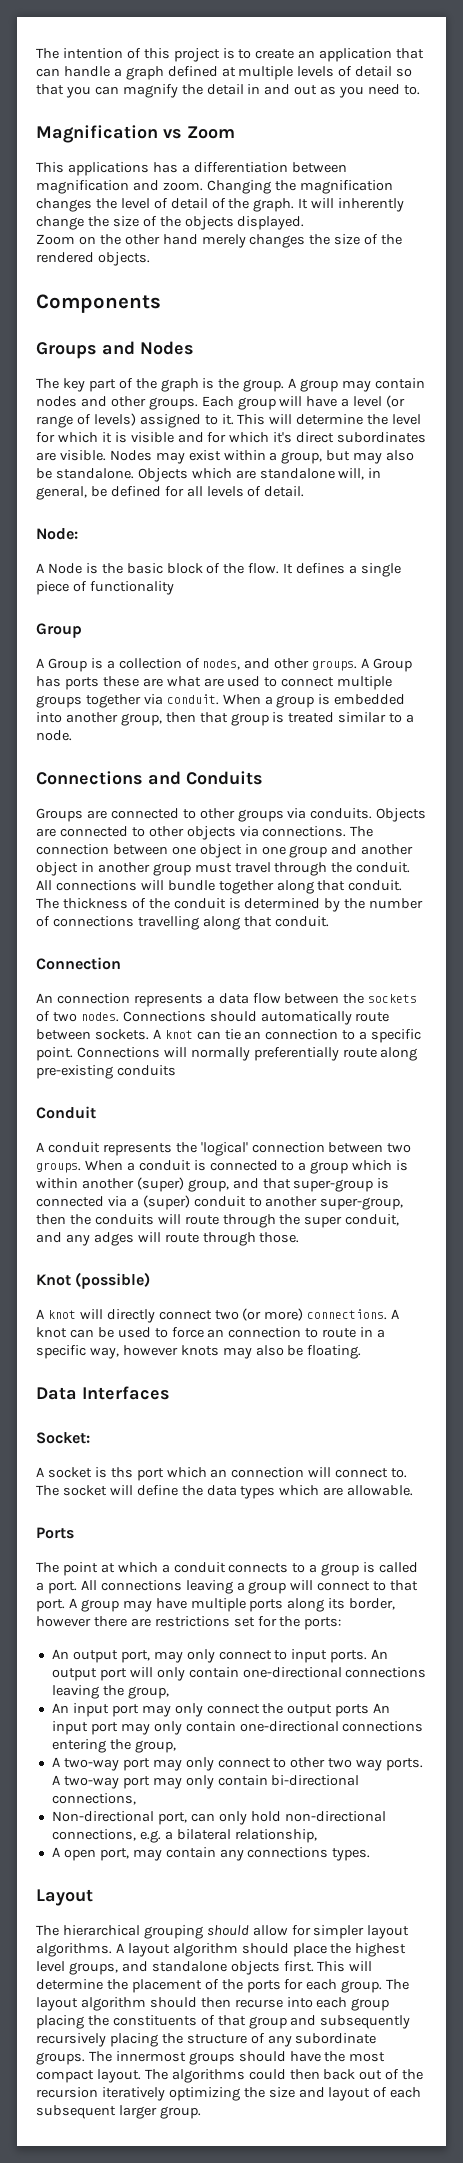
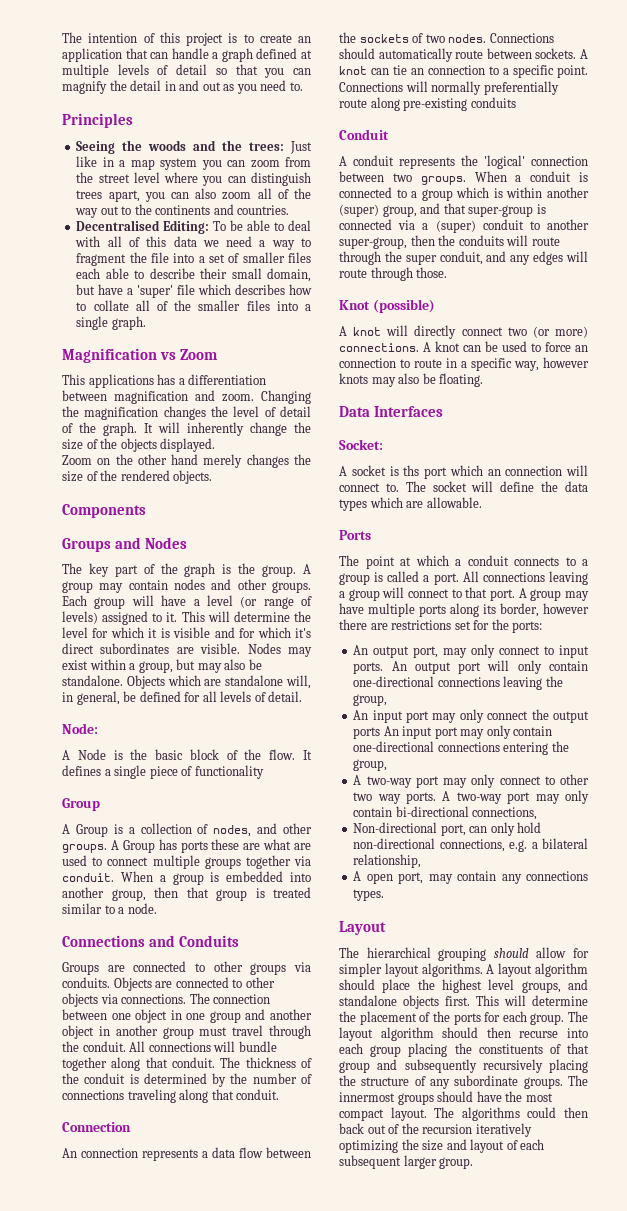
+ Principles
+ Seeing the woods and the trees: Just like in a map system you can zoom from the street level where you can distinguish trees apart, you can also zoom all of the way out to the continents and countries.
+ Decentralised Editing: To be able to deal with all of this data we need a way to fragment the file into a set of smaller files each able to describe their small domain, but have a 'super' file which describes how to collate all of the smaller files into a single graph.
- The thickness of the conduit is determined by the number of connections travelling along that conduit.
+ The thickness of the conduit is determined by the number of connections traveling along that conduit.
- When a conduit is connected to a group which is within another (super) group, and that super-group is connected via a (super) conduit to another super-group, then the conduits will route through the super conduit, and any adges will route through those.
+ When a conduit is connected to a group which is within another (super) group, and that super-group is connected via a (super) conduit to another super-group, then the conduits will route through the super conduit, and any edges will route through those.

